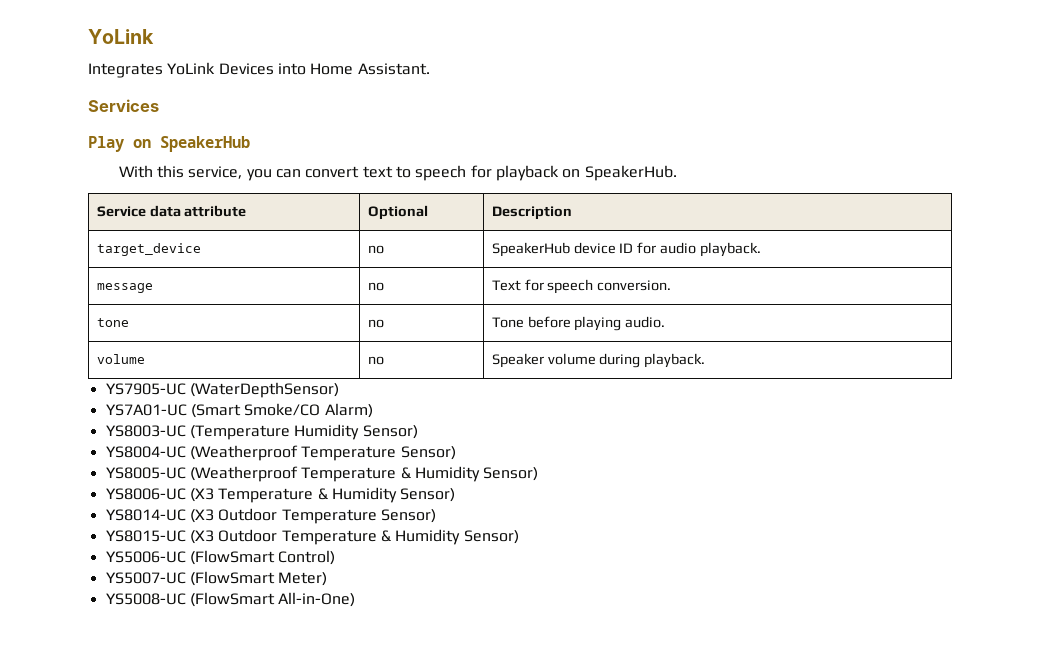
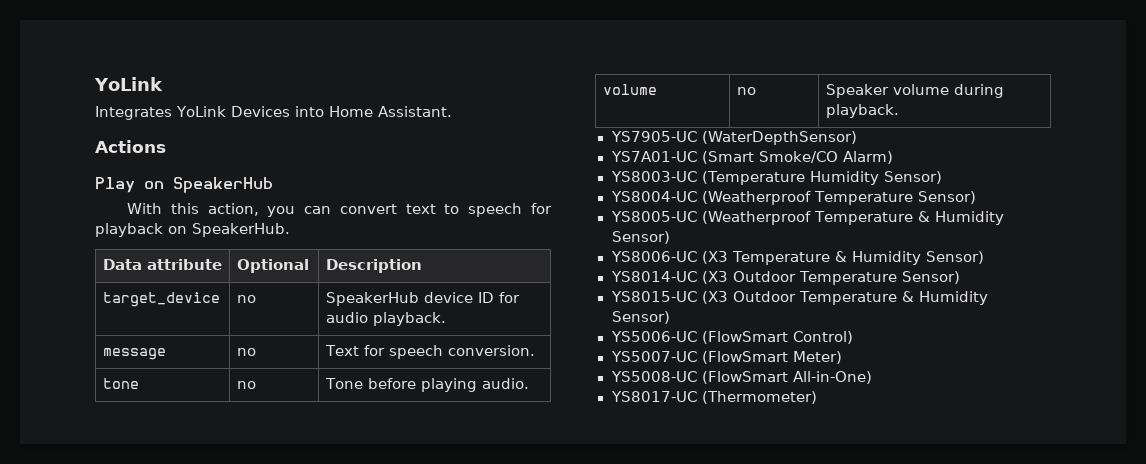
- Services
+ Actions
- With this service, you can convert text to speech for playback on SpeakerHub.
+ With this action, you can convert text to speech for playback on SpeakerHub.
- Service data attribute | Optional | Description
+ Data attribute | Optional | Description
+ YS8017-UC (Thermometer)

